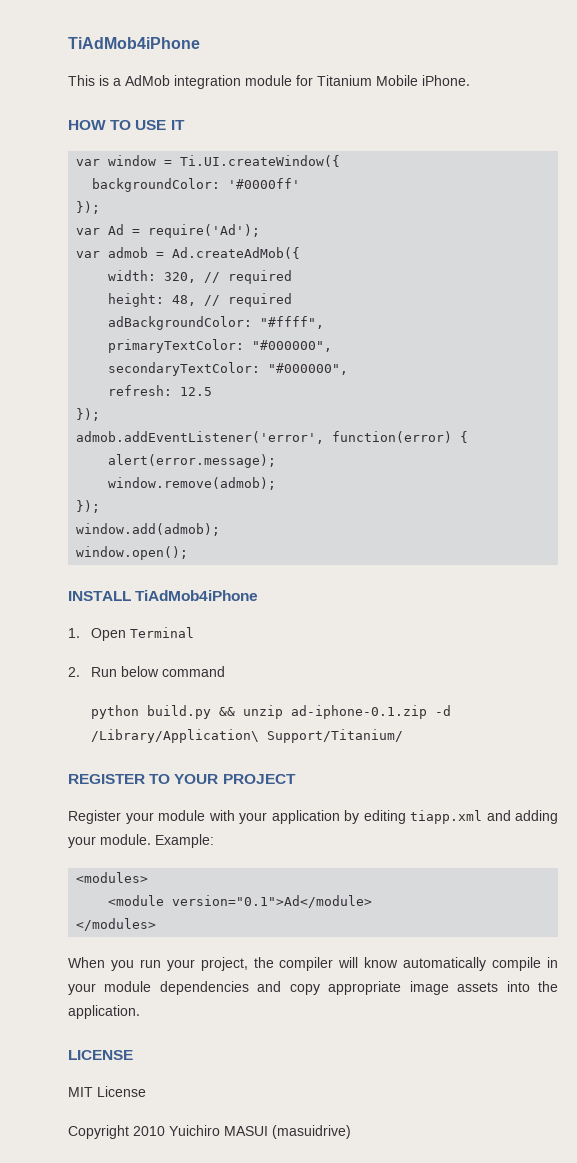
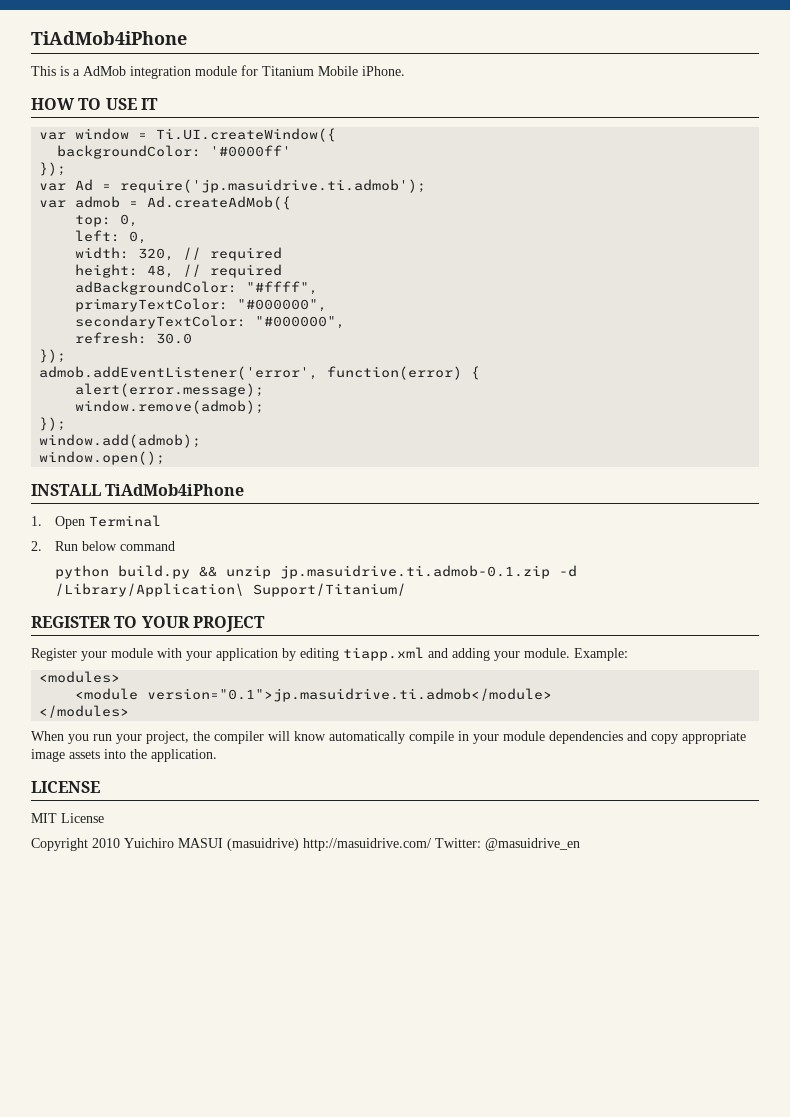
- var Ad = require('Ad');
+ var Ad = require('jp.masuidrive.ti.admob');
+ top: 0,
+ left: 0,
- refresh: 12.5
+ refresh: 30.0
- python build.py && unzip ad-iphone-0.1.zip -d /Library/Application\ Support/Titanium/
+ python build.py && unzip jp.masuidrive.ti.admob-0.1.zip -d /Library/Application\ Support/Titanium/
- <module version="0.1">Ad</module>
+ <module version="0.1">jp.masuidrive.ti.admob</module>
- Copyright 2010 Yuichiro MASUI (masuidrive)
+ Copyright 2010 Yuichiro MASUI (masuidrive) http://masuidrive.com/ Twitter: @masuidrive_en

